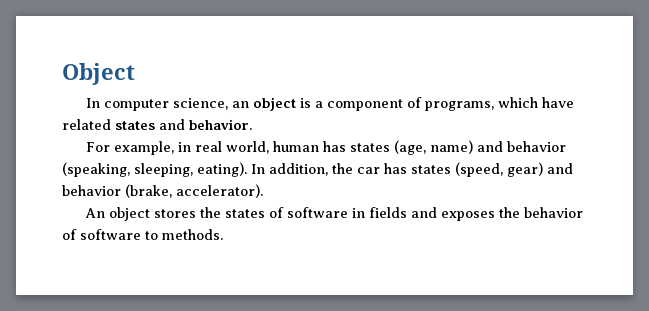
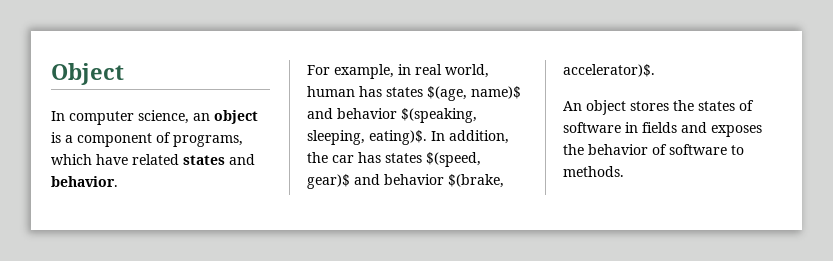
- For example, in real world, human has states (age, name) and behavior (speaking, sleeping, eating).
+ For example, in real world, human has states $(age, name)$ and behavior $(speaking, sleeping, eating)$.
- In addition, the car has states (speed, gear) and behavior (brake, accelerator).
+ In addition, the car has states $(speed, gear)$ and behavior $(brake, accelerator)$.

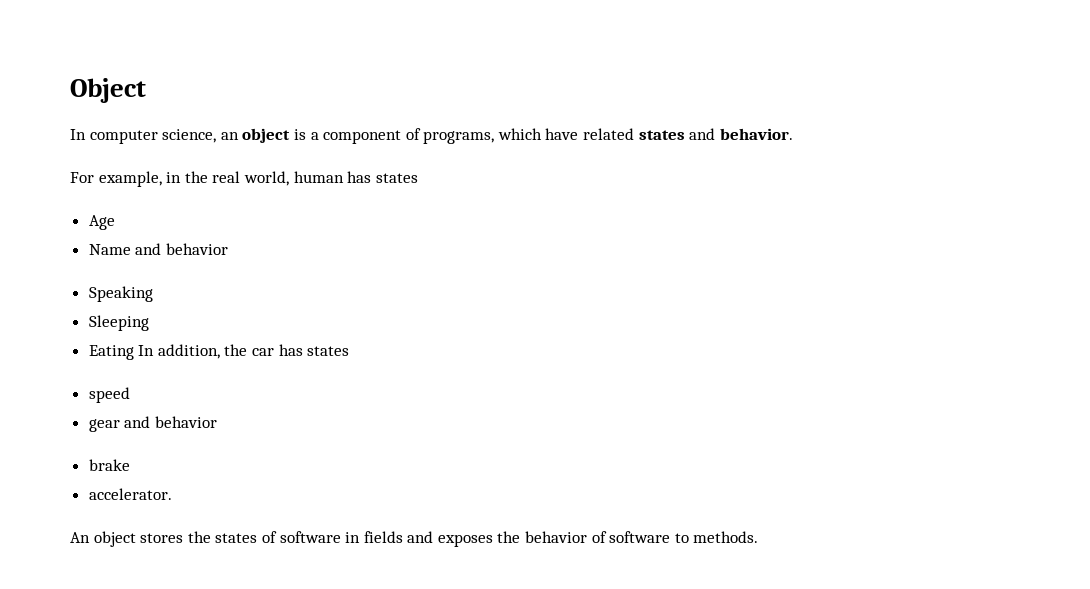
- For example, in real world, human has states $(age, name)$ and behavior $(speaking, sleeping, eating)$. In addition, the car has states $(speed, gear)$ and behavior $(brake, accelerator)$.
+ For example, in the real world, human has states
+ Age
+ Name and behavior
+ Speaking
+ Sleeping
+ Eating In addition, the car has states
+ speed
+ gear and behavior
+ brake
+ accelerator.

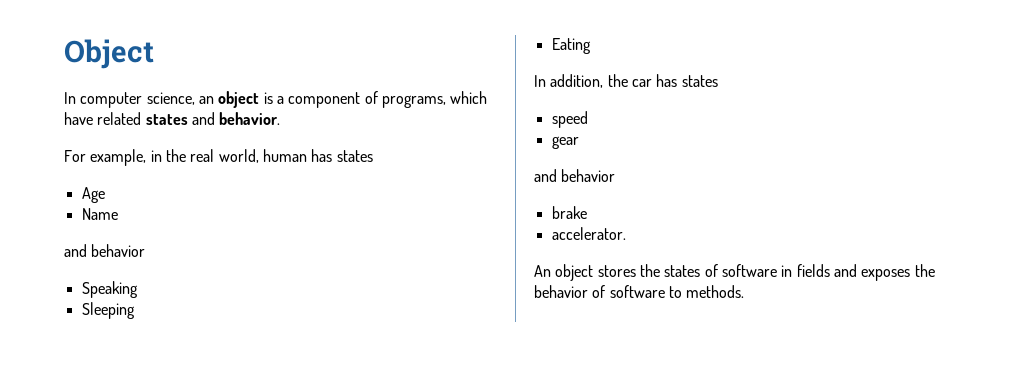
- Name and behavior
+ Name
+ and behavior
- Eating In addition, the car has states
+ Eating
+ In addition, the car has states
- gear and behavior
+ gear
+ and behavior

